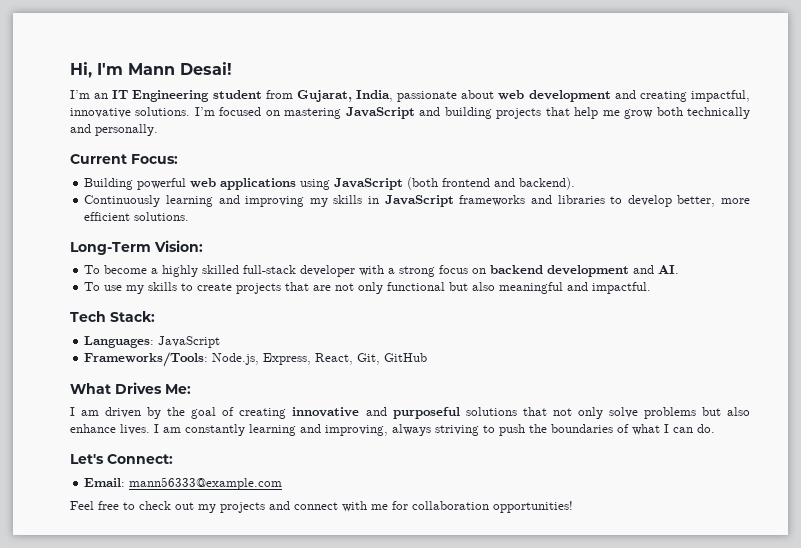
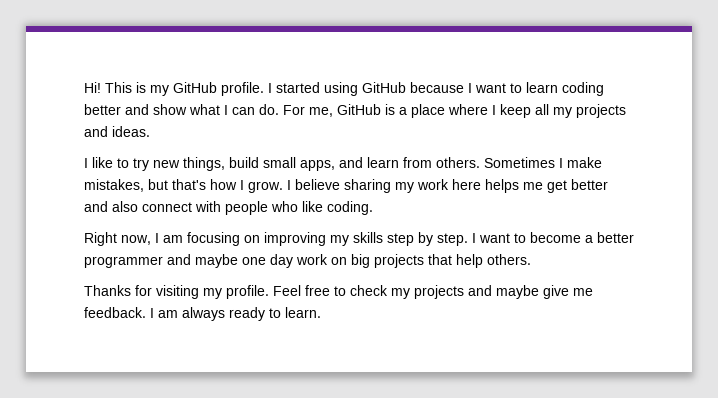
- Hi, I'm Mann Desai!
- I’m an IT Engineering student from Gujarat, India, passionate about web development and creating impactful, innovative solutions. I’m focused on mastering JavaScript and building projects that help me grow both technically and personally.
- Current Focus:
- Building powerful web applications using JavaScript (both frontend and backend).
- Continuously learning and improving my skills in JavaScript frameworks and libraries to develop better, more efficient solutions.
- Long-Term Vision:
- To become a highly skilled full-stack developer with a strong focus on backend development and AI.
- To use my skills to create projects that are not only functional but also meaningful and impactful.
- Tech Stack:
- Languages: JavaScript
- Frameworks/Tools: Node.js, Express, React, Git, GitHub
- What Drives Me:
- I am driven by the goal of creating innovative and purposeful solutions that not only solve problems but also enhance lives. I am constantly learning and improving, always striving to push the boundaries of what I can do.
- Let's Connect:
- Email: mann56333@example.com
- Feel free to check out my projects and connect with me for collaboration opportunities!
+ Hi! This is my GitHub profile. I started using GitHub because I want to learn coding better and show what I can do. For me, GitHub is a place where I keep all my projects and ideas.
+ I like to try new things, build small apps, and learn from others. Sometimes I make mistakes, but that's how I grow. I believe sharing my work here helps me get better and also connect with people who like coding.
+ Right now, I am focusing on improving my skills step by step. I want to become a better programmer and maybe one day work on big projects that help others.
+ Thanks for visiting my profile. Feel free to check my projects and maybe give me feedback. I am always ready to learn.

